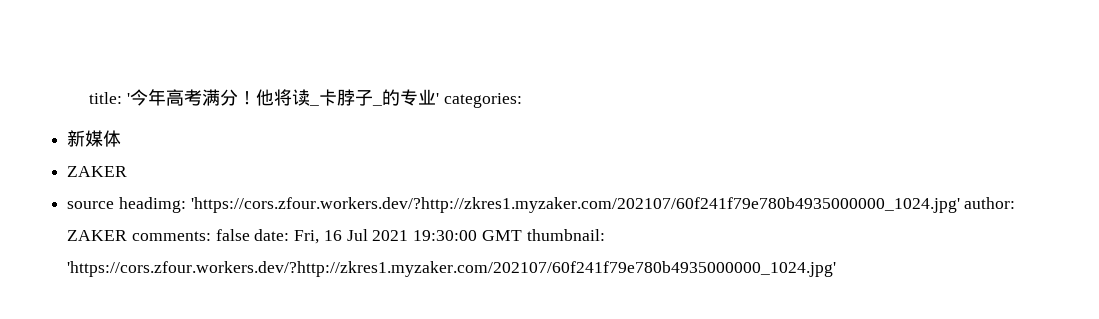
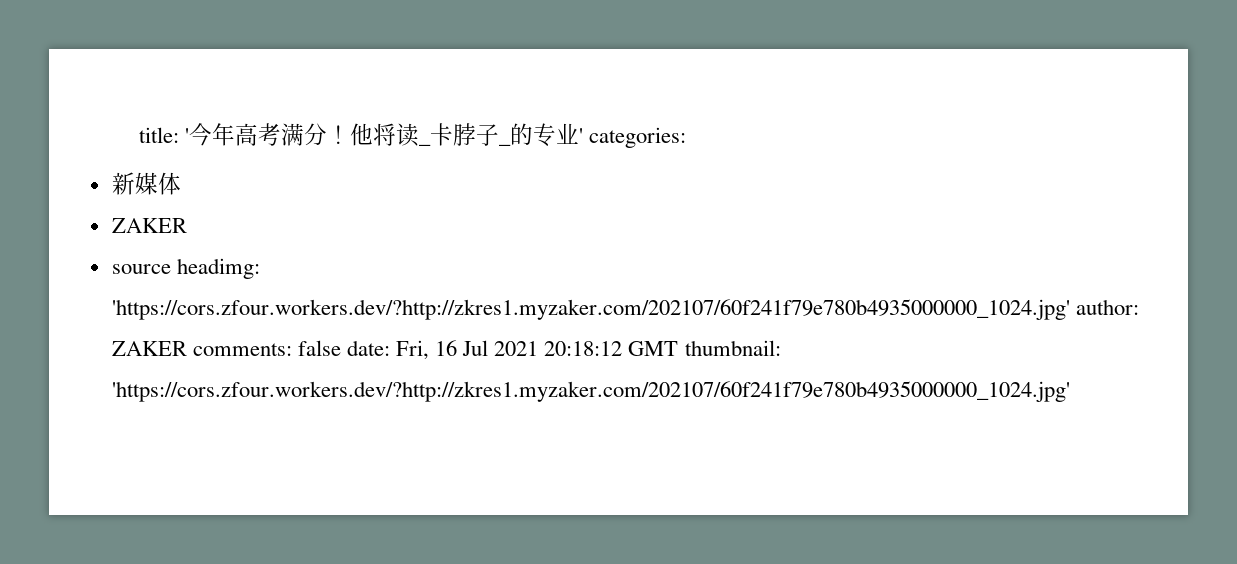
- source headimg: 'https://cors.zfour.workers.dev/?http://zkres1.myzaker.com/202107/60f241f79e780b4935000000_1024.jpg' author: ZAKER comments: false date: Fri, 16 Jul 2021 19:30:00 GMT thumbnail: 'https://cors.zfour.workers.dev/?http://zkres1.myzaker.com/202107/60f241f79e780b4935000000_1024.jpg'
+ source headimg: 'https://cors.zfour.workers.dev/?http://zkres1.myzaker.com/202107/60f241f79e780b4935000000_1024.jpg' author: ZAKER comments: false date: Fri, 16 Jul 2021 20:18:12 GMT thumbnail: 'https://cors.zfour.workers.dev/?http://zkres1.myzaker.com/202107/60f241f79e780b4935000000_1024.jpg'

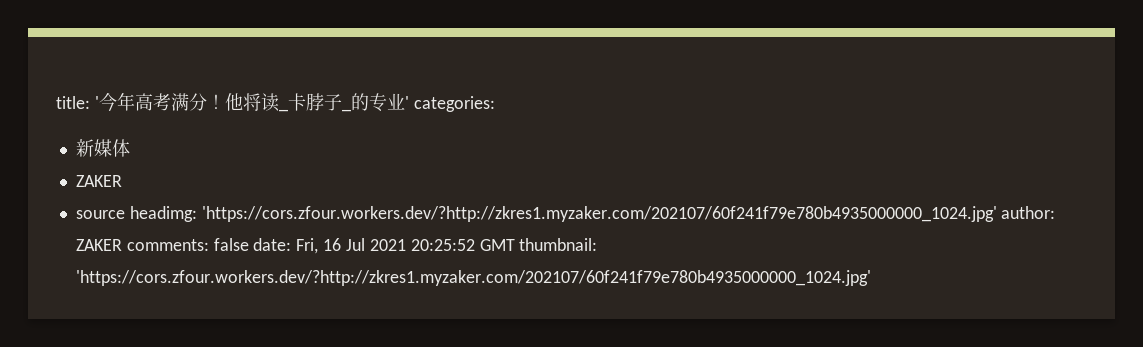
- source headimg: 'https://cors.zfour.workers.dev/?http://zkres1.myzaker.com/202107/60f241f79e780b4935000000_1024.jpg' author: ZAKER comments: false date: Fri, 16 Jul 2021 20:18:12 GMT thumbnail: 'https://cors.zfour.workers.dev/?http://zkres1.myzaker.com/202107/60f241f79e780b4935000000_1024.jpg'
+ source headimg: 'https://cors.zfour.workers.dev/?http://zkres1.myzaker.com/202107/60f241f79e780b4935000000_1024.jpg' author: ZAKER comments: false date: Fri, 16 Jul 2021 20:25:52 GMT thumbnail: 'https://cors.zfour.workers.dev/?http://zkres1.myzaker.com/202107/60f241f79e780b4935000000_1024.jpg'

